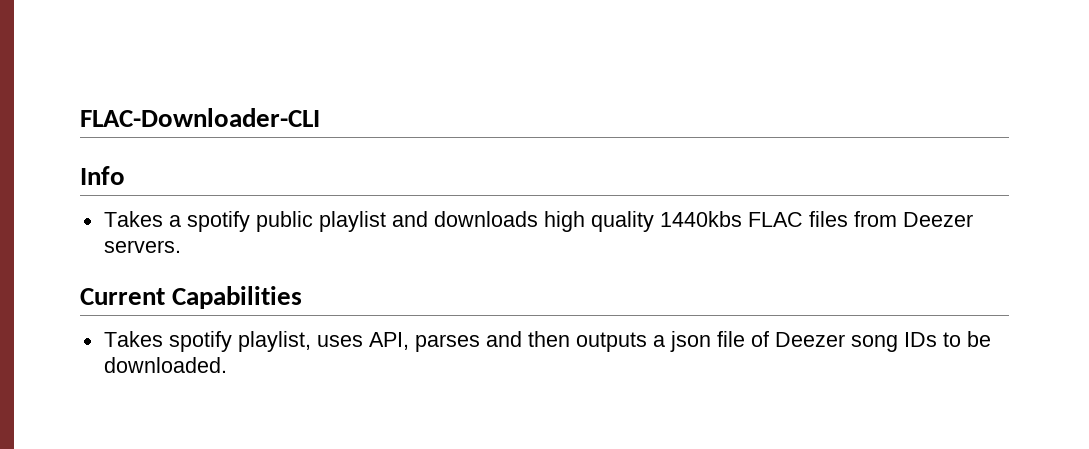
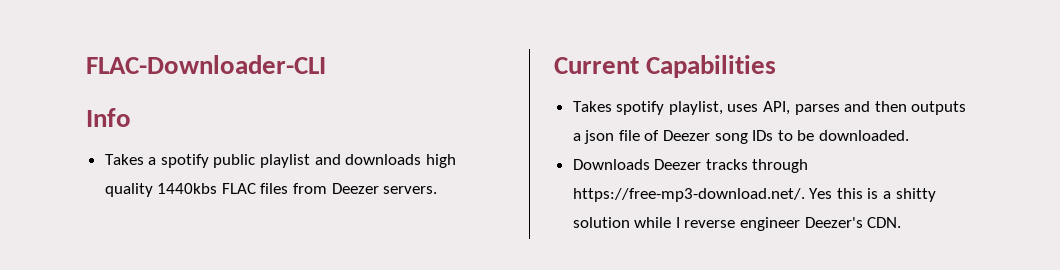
+ Downloads Deezer tracks through https://free-mp3-download.net/. Yes this is a shitty solution while I reverse engineer Deezer's CDN.

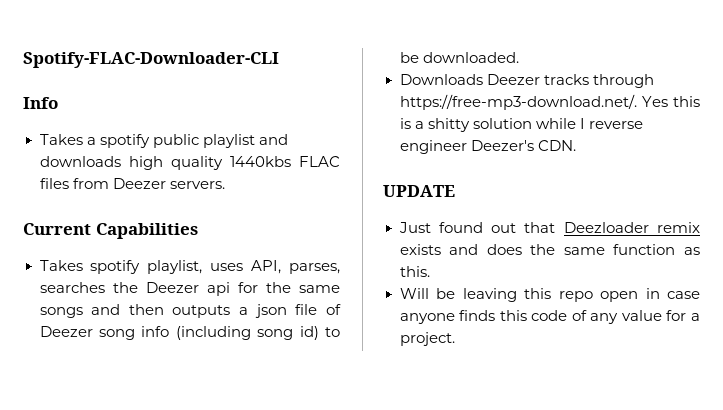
- FLAC-Downloader-CLI
+ Spotify-FLAC-Downloader-CLI
- Takes spotify playlist, uses API, parses and then outputs a json file of Deezer song IDs to be downloaded.
+ Takes spotify playlist, uses API, parses, searches the Deezer api for the same songs and then outputs a json file of Deezer song info (including song id) to be downloaded.
+ UPDATE
+ Just found out that Deezloader remix exists and does the same function as this.
+ Will be leaving this repo open in case anyone finds this code of any value for a project.

